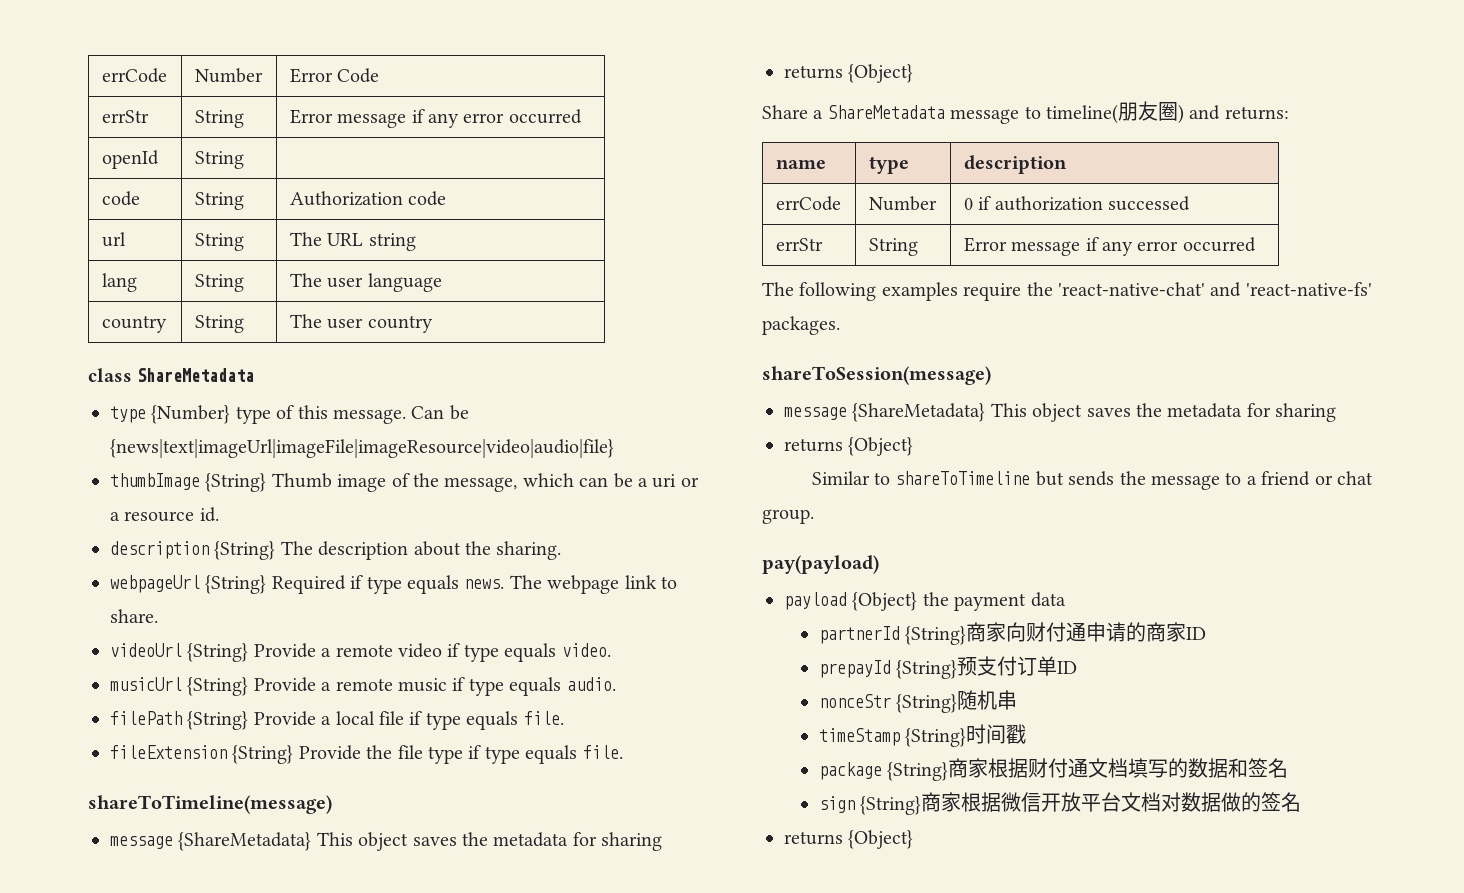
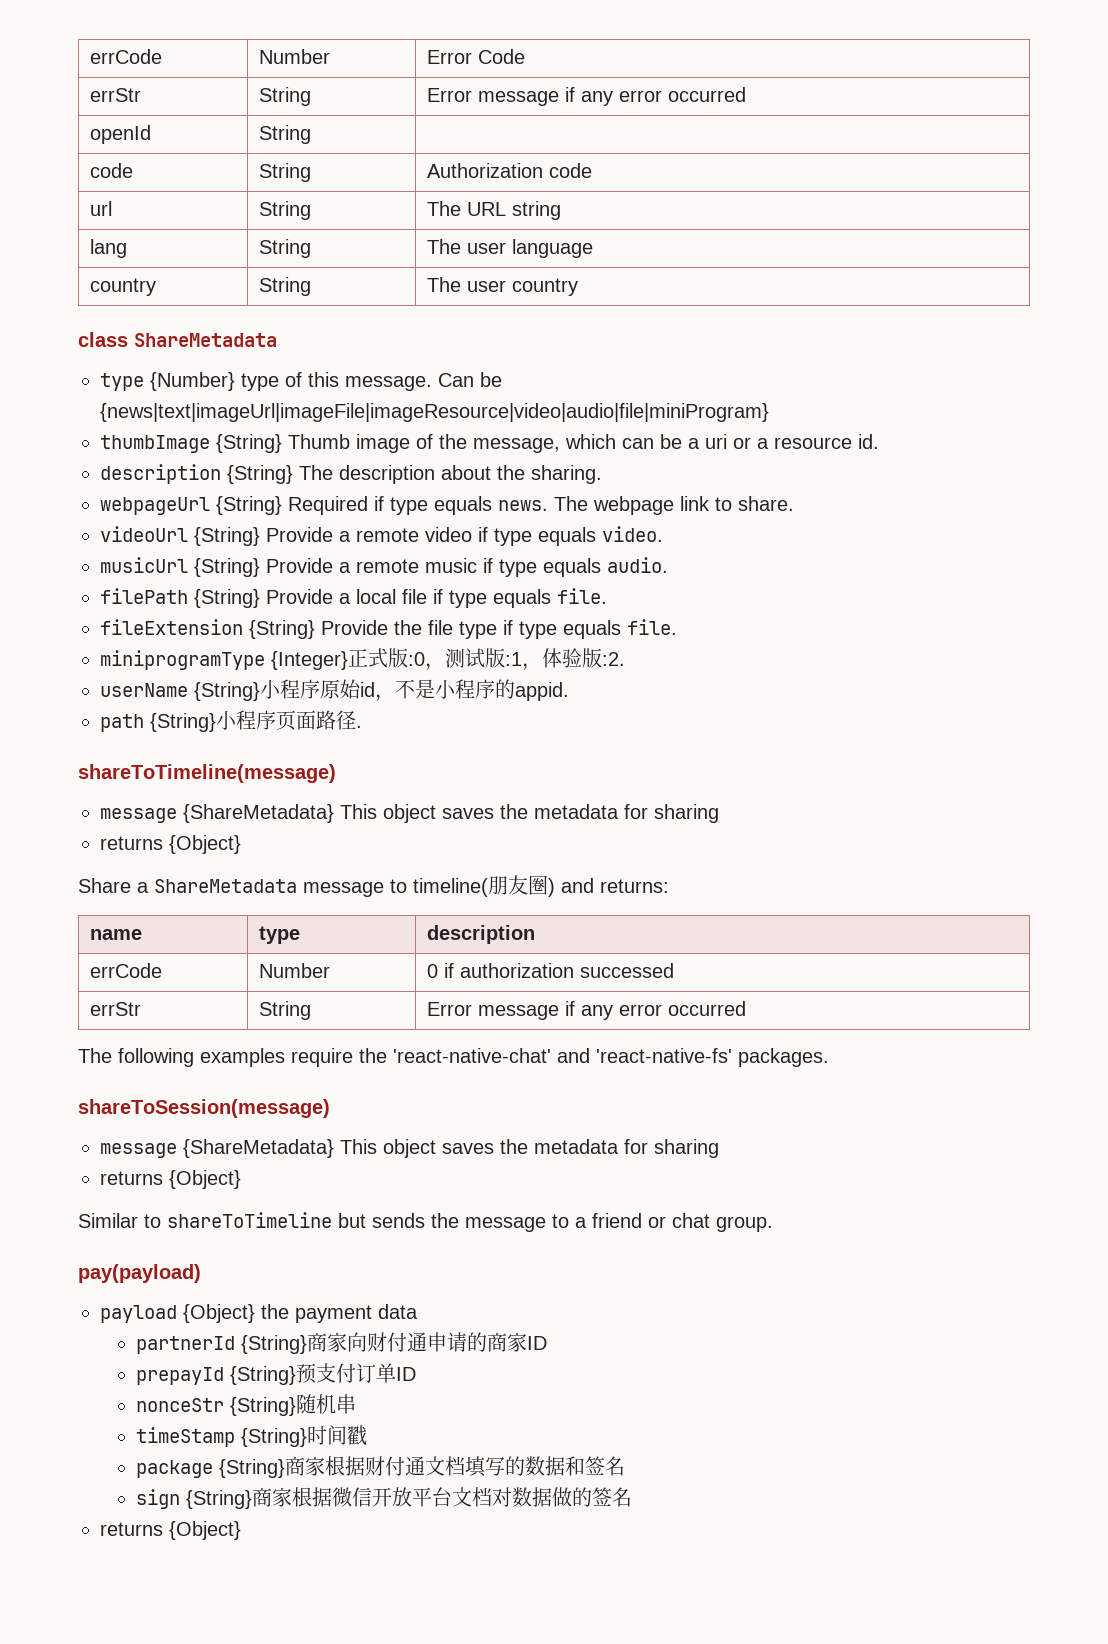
- Can be {news|text|imageUrl|imageFile|imageResource|video|audio|file}
+ Can be {news|text|imageUrl|imageFile|imageResource|video|audio|file|miniProgram}
+ miniprogramType {Integer}正式版:0，测试版:1，体验版:2.
+ userName {String}小程序原始id，不是小程序的appid.
+ path {String}小程序页面路径.

